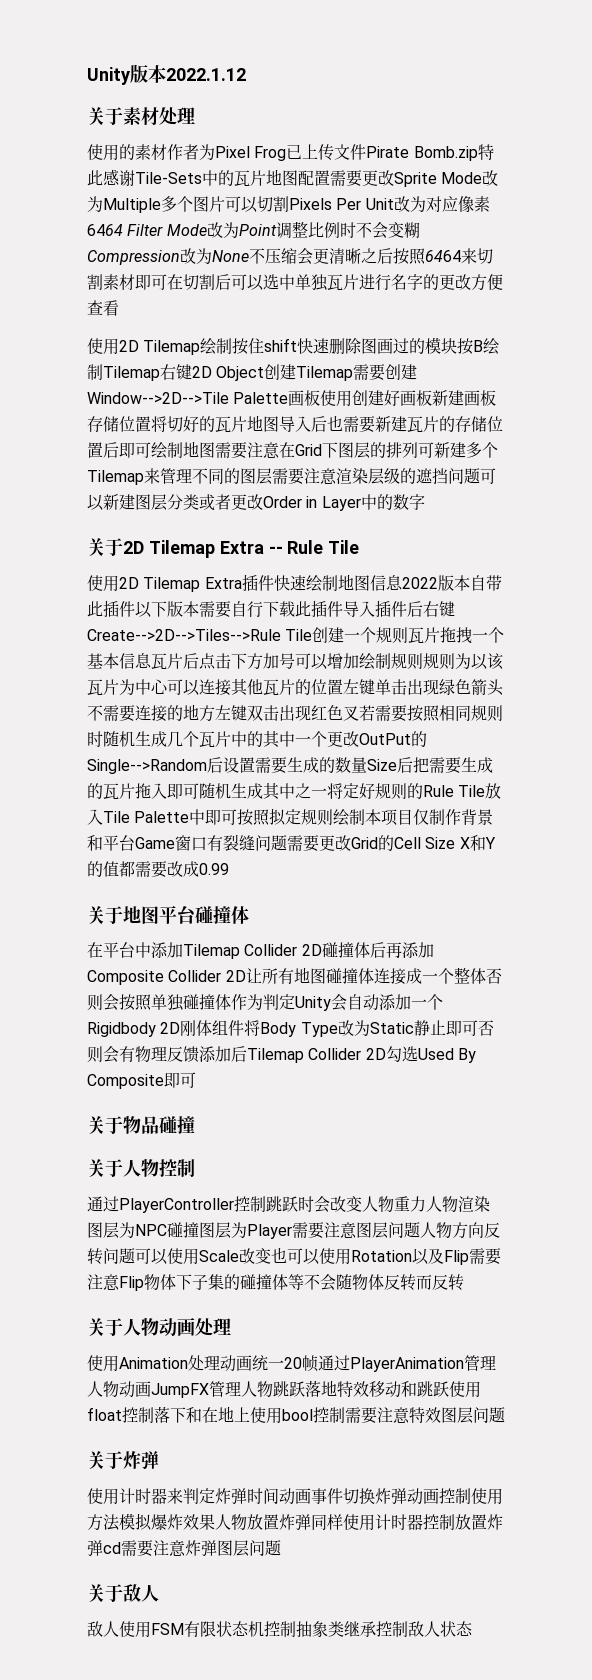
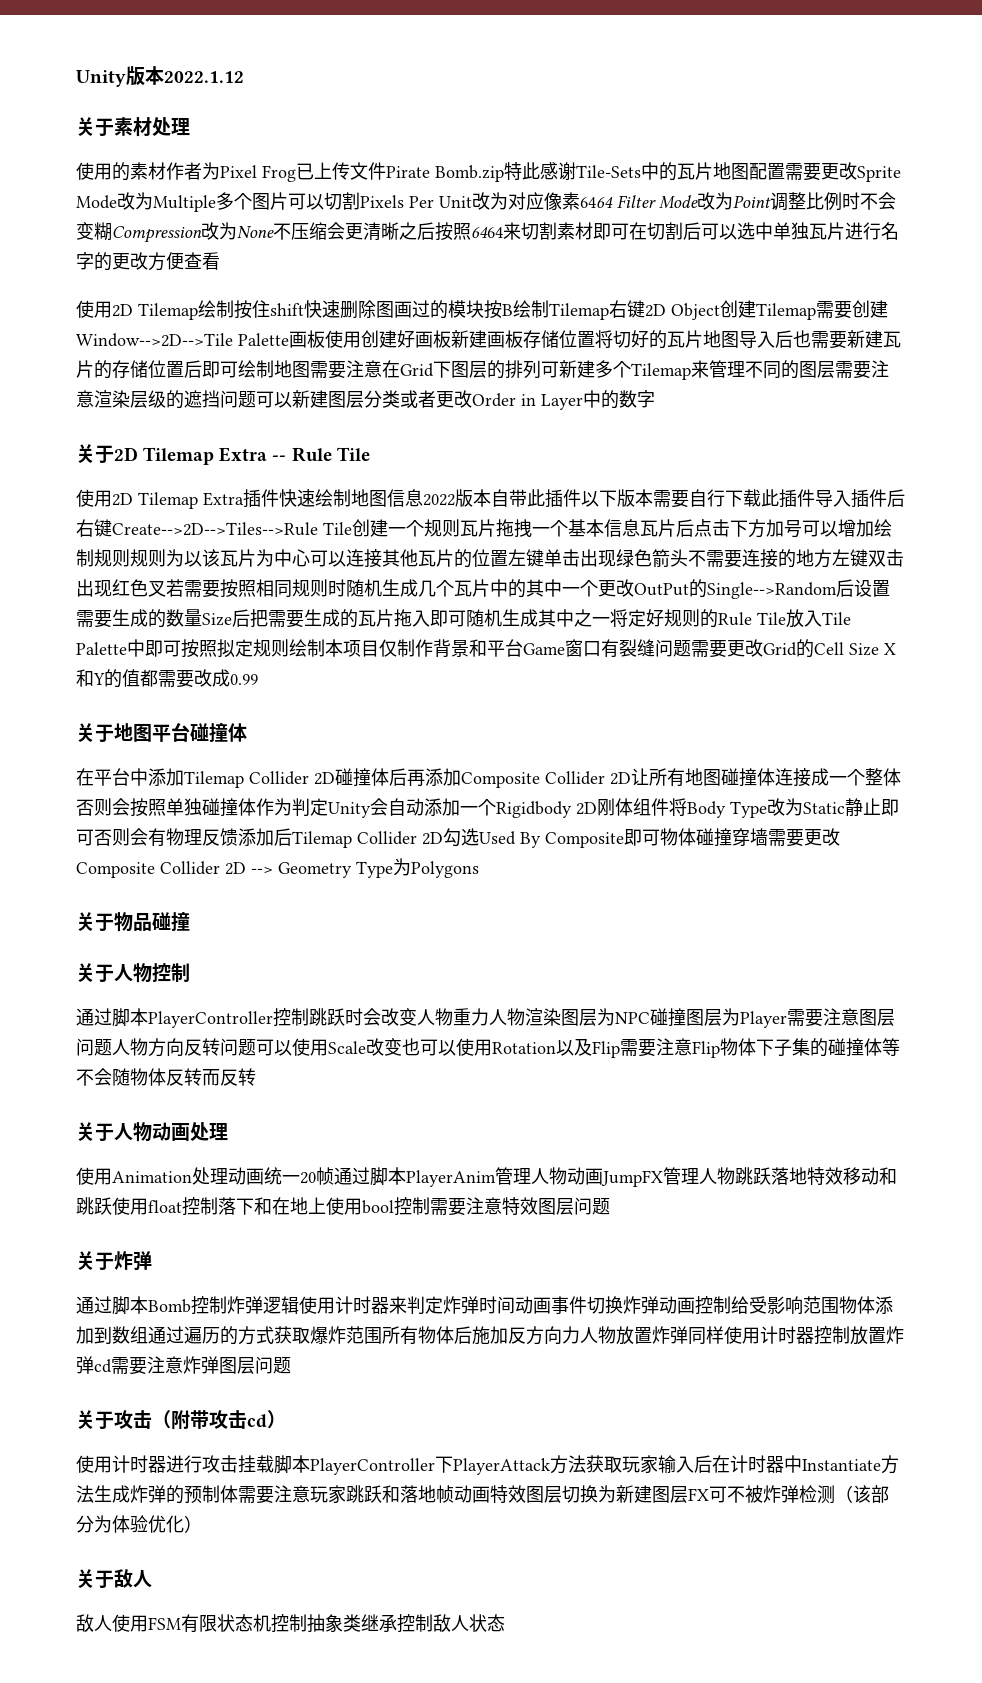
- 在平台中添加Tilemap Collider 2D碰撞体后再添加Composite Collider 2D让所有地图碰撞体连接成一个整体否则会按照单独碰撞体作为判定Unity会自动添加一个Rigidbody 2D刚体组件将Body Type改为Static静止即可否则会有物理反馈添加后Tilemap Collider 2D勾选Used By Composite即可
+ 在平台中添加Tilemap Collider 2D碰撞体后再添加Composite Collider 2D让所有地图碰撞体连接成一个整体否则会按照单独碰撞体作为判定Unity会自动添加一个Rigidbody 2D刚体组件将Body Type改为Static静止即可否则会有物理反馈添加后Tilemap Collider 2D勾选Used By Composite即可物体碰撞穿墙需要更改Composite Collider 2D --> Geometry Type为Polygons
- 通过PlayerController控制跳跃时会改变人物重力人物渲染图层为NPC碰撞图层为Player需要注意图层问题人物方向反转问题可以使用Scale改变也可以使用Rotation以及Flip需要注意Flip物体下子集的碰撞体等不会随物体反转而反转
+ 通过脚本PlayerController控制跳跃时会改变人物重力人物渲染图层为NPC碰撞图层为Player需要注意图层问题人物方向反转问题可以使用Scale改变也可以使用Rotation以及Flip需要注意Flip物体下子集的碰撞体等不会随物体反转而反转
- 使用Animation处理动画统一20帧通过PlayerAnimation管理人物动画JumpFX管理人物跳跃落地特效移动和跳跃使用float控制落下和在地上使用bool控制需要注意特效图层问题
+ 使用Animation处理动画统一20帧通过脚本PlayerAnim管理人物动画JumpFX管理人物跳跃落地特效移动和跳跃使用float控制落下和在地上使用bool控制需要注意特效图层问题
- 使用计时器来判定炸弹时间动画事件切换炸弹动画控制使用方法模拟爆炸效果人物放置炸弹同样使用计时器控制放置炸弹cd需要注意炸弹图层问题
+ 通过脚本Bomb控制炸弹逻辑使用计时器来判定炸弹时间动画事件切换炸弹动画控制给受影响范围物体添加到数组通过遍历的方式获取爆炸范围所有物体后施加反方向力人物放置炸弹同样使用计时器控制放置炸弹cd需要注意炸弹图层问题
+ 关于攻击（附带攻击cd）
+ 使用计时器进行攻击挂载脚本PlayerController下PlayerAttack方法获取玩家输入后在计时器中Instantiate方法生成炸弹的预制体需要注意玩家跳跃和落地帧动画特效图层切换为新建图层FX可不被炸弹检测（该部分为体验优化）

